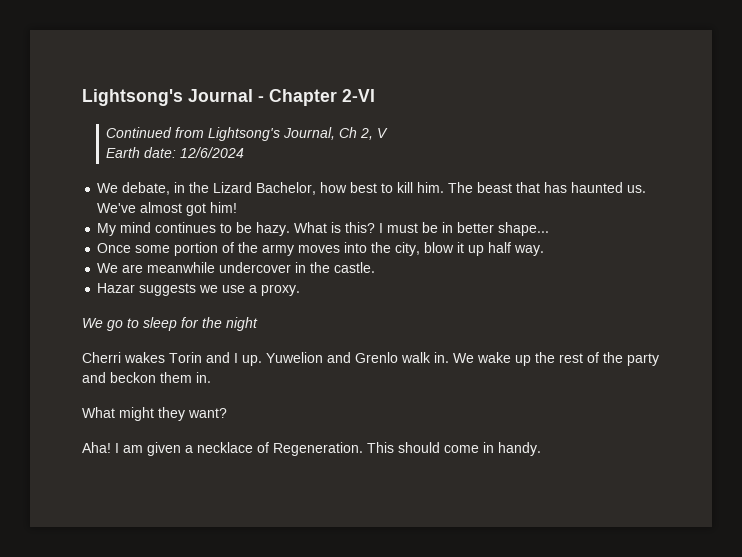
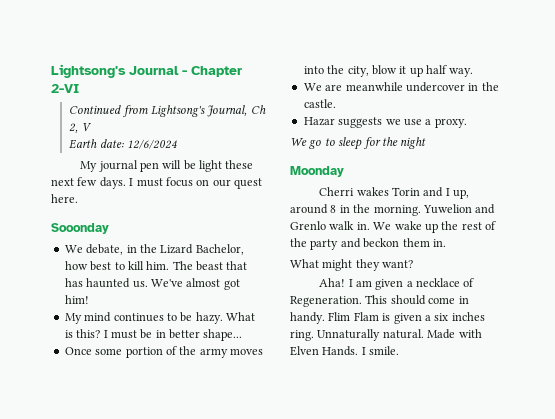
+ My journal pen will be light these next few days. I must focus on our quest here.
+ Sooonday
+ Moonday
- Cherri wakes Torin and I up.
+ Cherri wakes Torin and I up, around 8 in the morning.
+ Flim Flam is given a six inches ring. Unnaturally natural. Made with Elven Hands. I smile.

